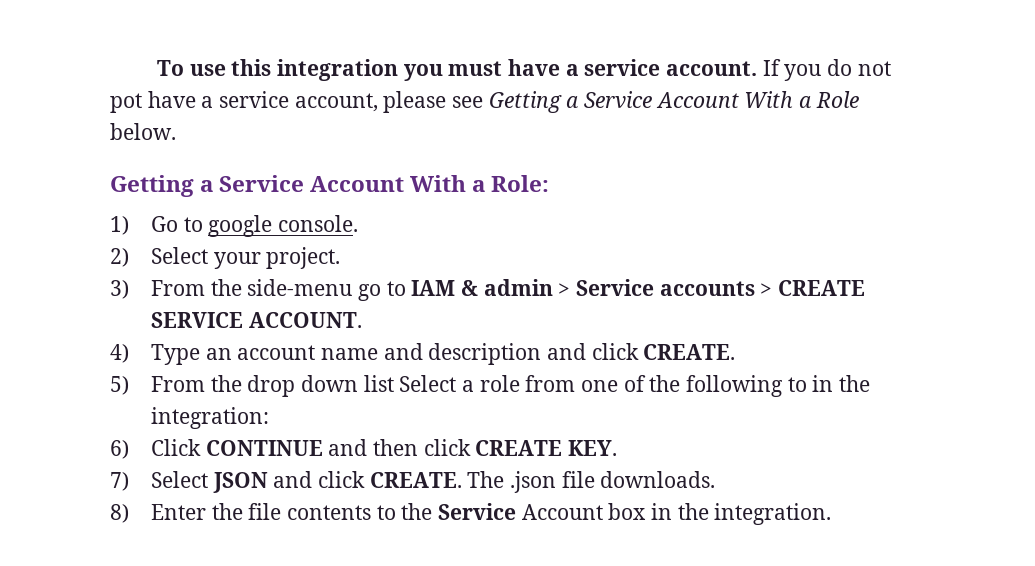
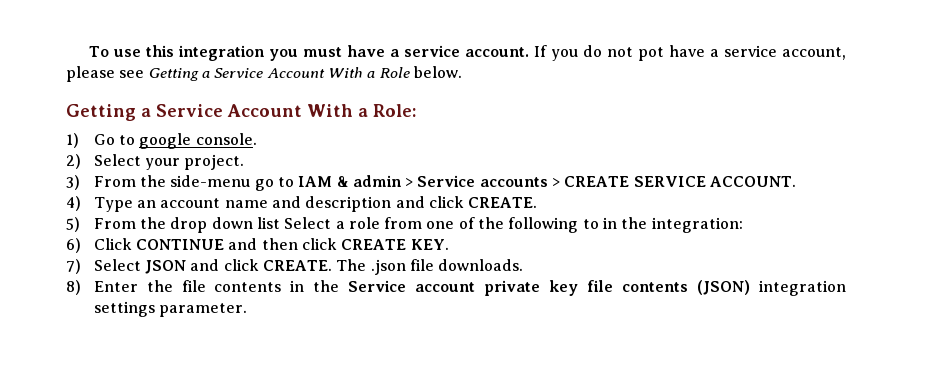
- 8) Enter the file contents to the Service Account box in the integration.
+ 8) Enter the file contents in the Service account private key file contents (JSON) integration settings parameter.

